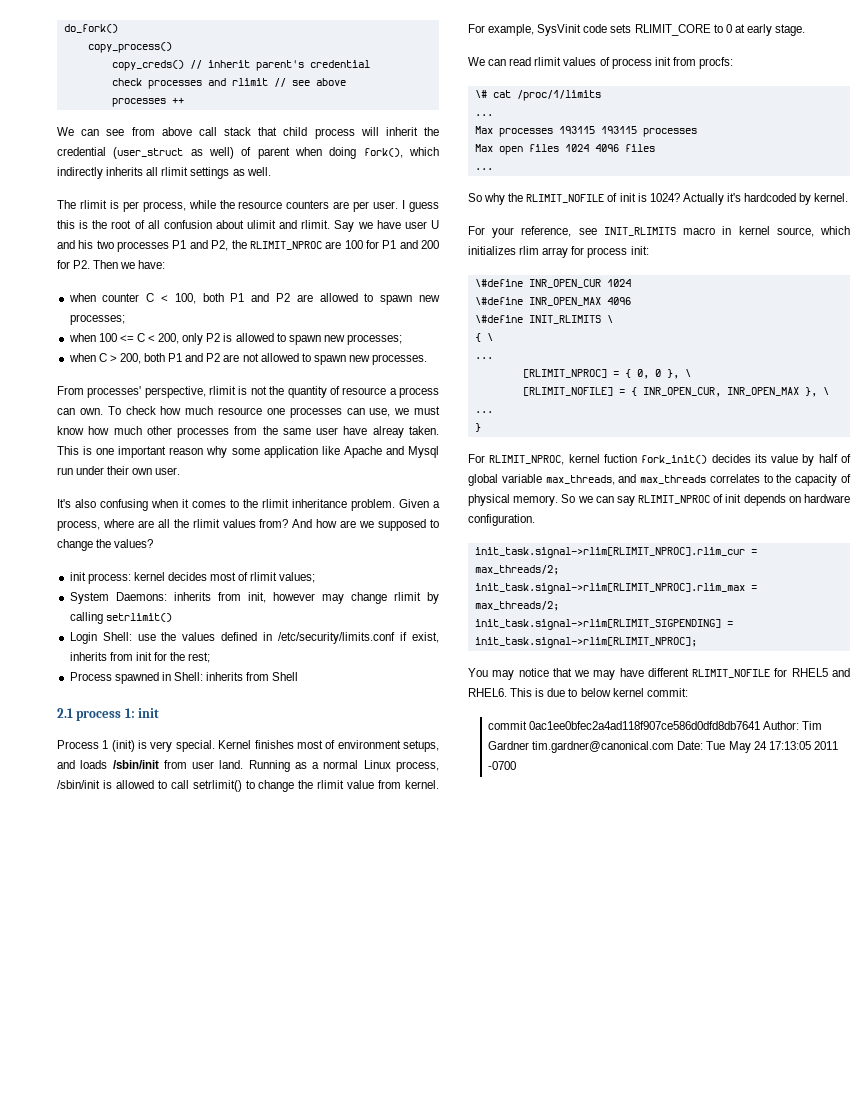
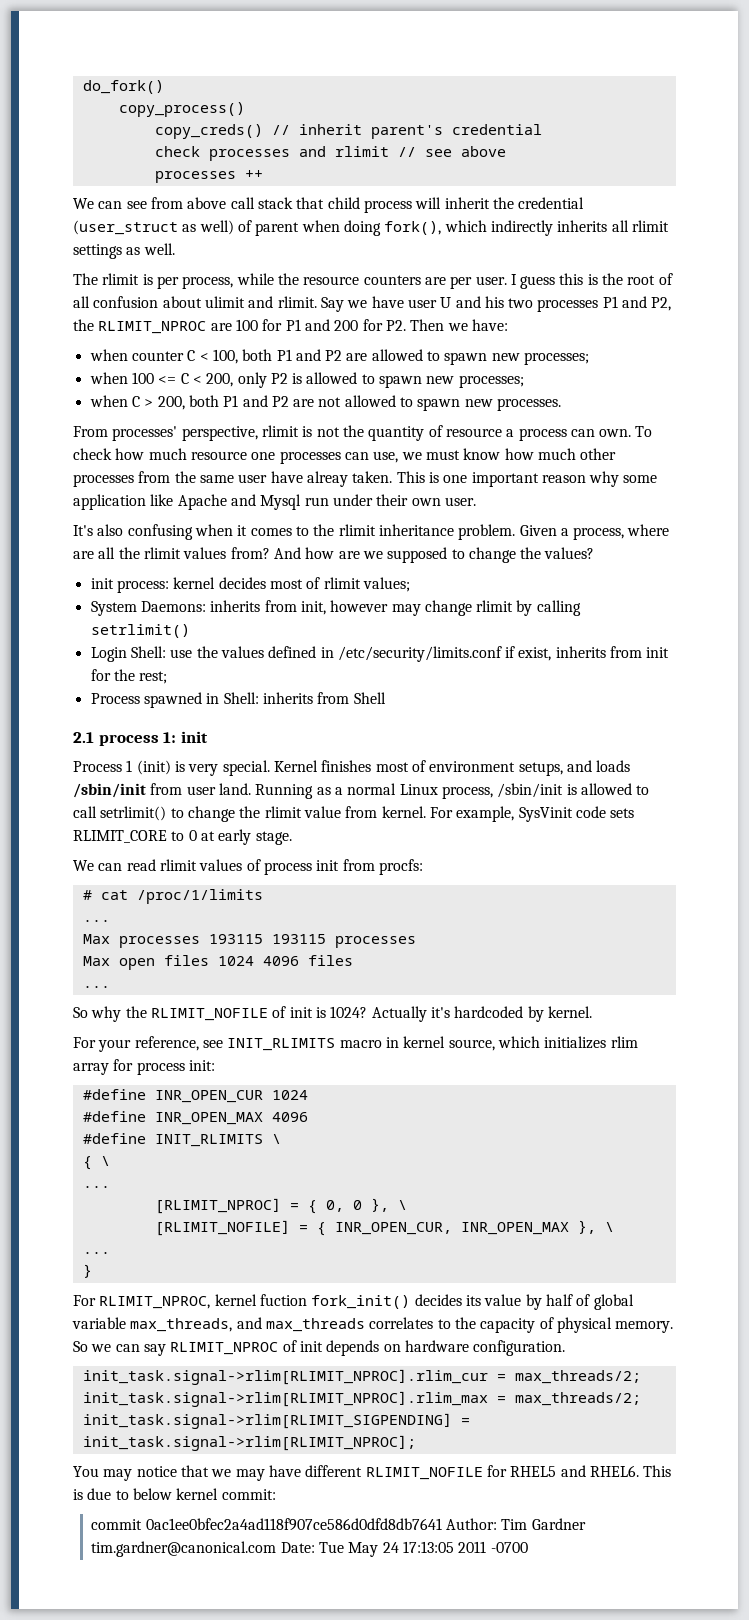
- \# cat /proc/1/limits
+ # cat /proc/1/limits
- \#define INR_OPEN_CUR 1024
+ #define INR_OPEN_CUR 1024
- \#define INR_OPEN_MAX 4096
+ #define INR_OPEN_MAX 4096
- \#define INIT_RLIMITS \
+ #define INIT_RLIMITS \

